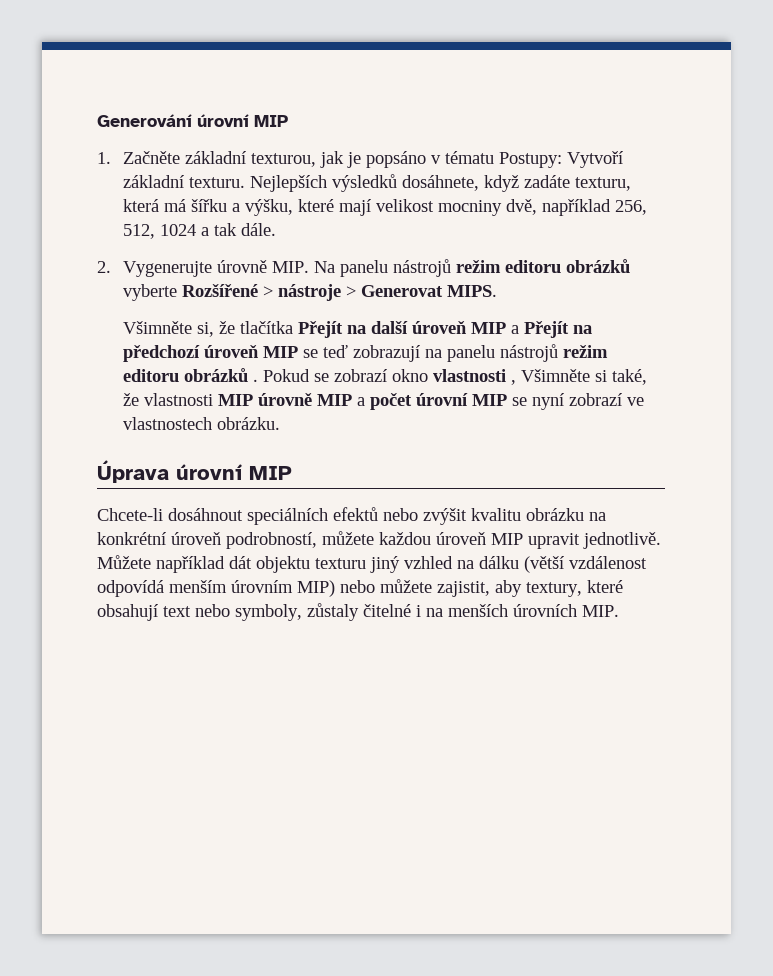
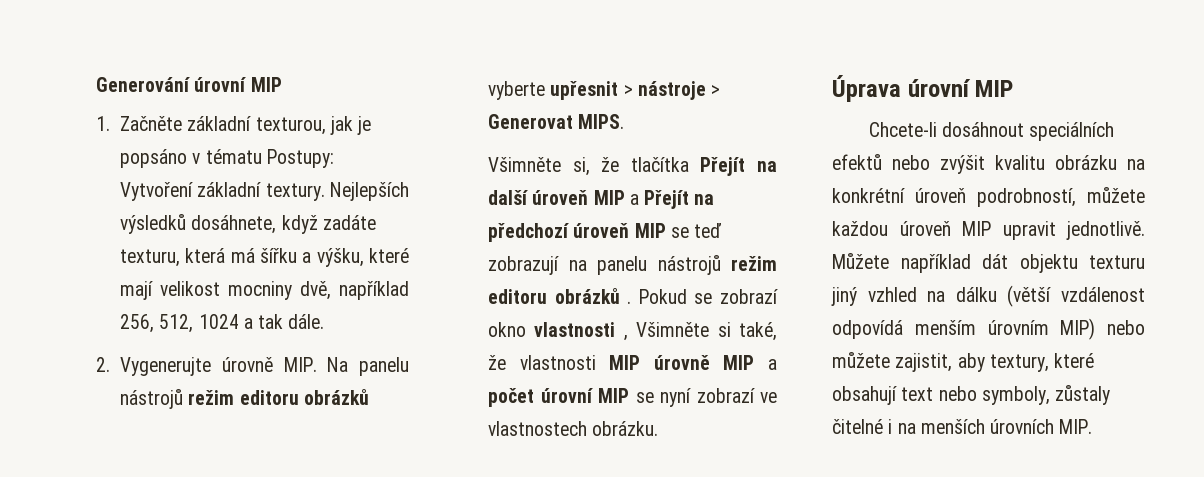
- 1. Začněte základní texturou, jak je popsáno v tématu Postupy: Vytvoří základní texturu.
+ 1. Začněte základní texturou, jak je popsáno v tématu Postupy: Vytvoření základní textury.
- 2. Vygenerujte úrovně MIP. Na panelu nástrojů režim editoru obrázků vyberte Rozšířené > nástroje > Generovat MIPS.
+ 2. Vygenerujte úrovně MIP. Na panelu nástrojů režim editoru obrázků vyberte upřesnit > nástroje > Generovat MIPS.

